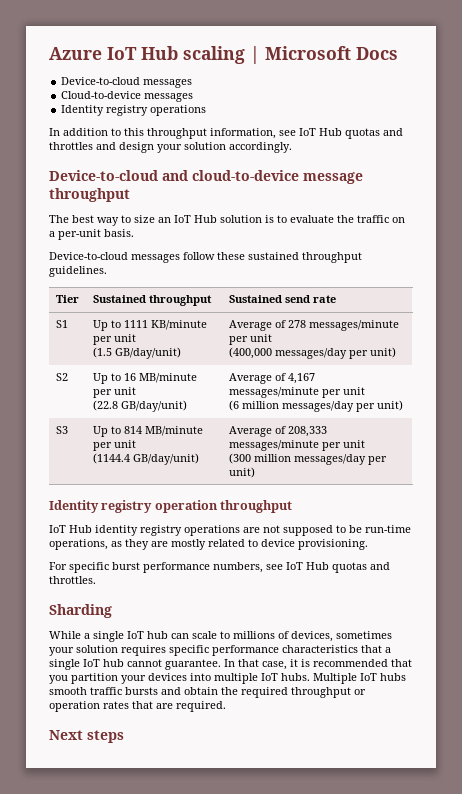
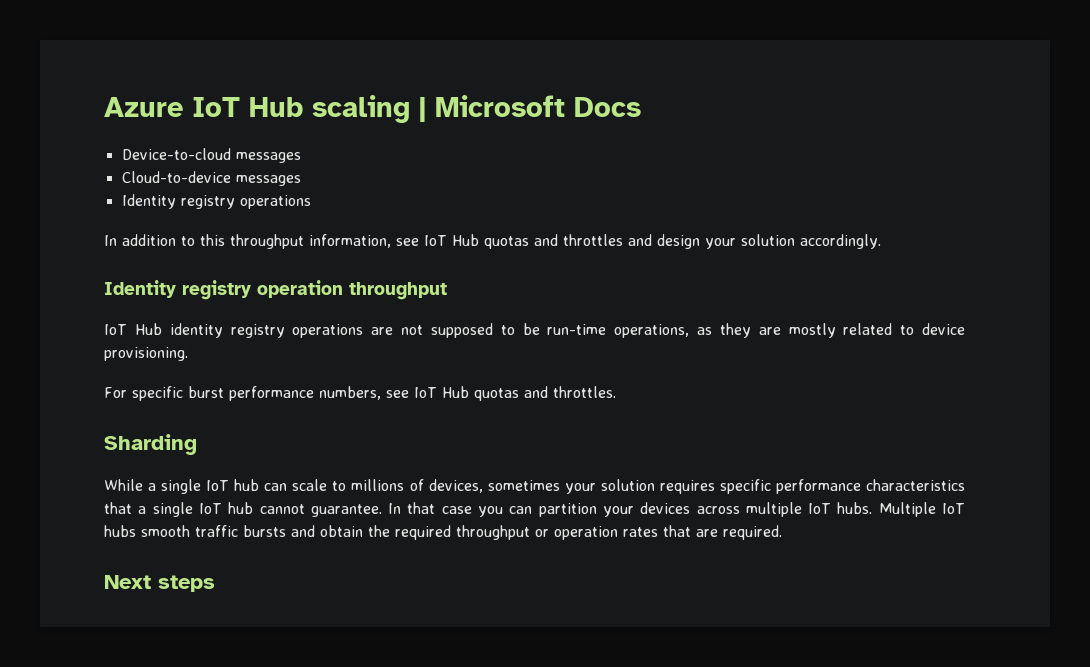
- Device-to-cloud and cloud-to-device message throughput
- The best way to size an IoT Hub solution is to evaluate the traffic on a per-unit basis.
- Device-to-cloud messages follow these sustained throughput guidelines.
- Tier | Sustained throughput | Sustained send rate
- S1 | Up to 1111 KB/minute per unit
- (1.5 GB/day/unit) | Average of 278 messages/minute per unit
- (400,000 messages/day per unit)
- S2 | Up to 16 MB/minute per unit
- (22.8 GB/day/unit) | Average of 4,167 messages/minute per unit
- (6 million messages/day per unit)
- S3 | Up to 814 MB/minute per unit
- (1144.4 GB/day/unit) | Average of 208,333 messages/minute per unit
- (300 million messages/day per unit)
- In that case, it is recommended that you partition your devices into multiple IoT hubs.
+ In that case you can partition your devices across multiple IoT hubs.

